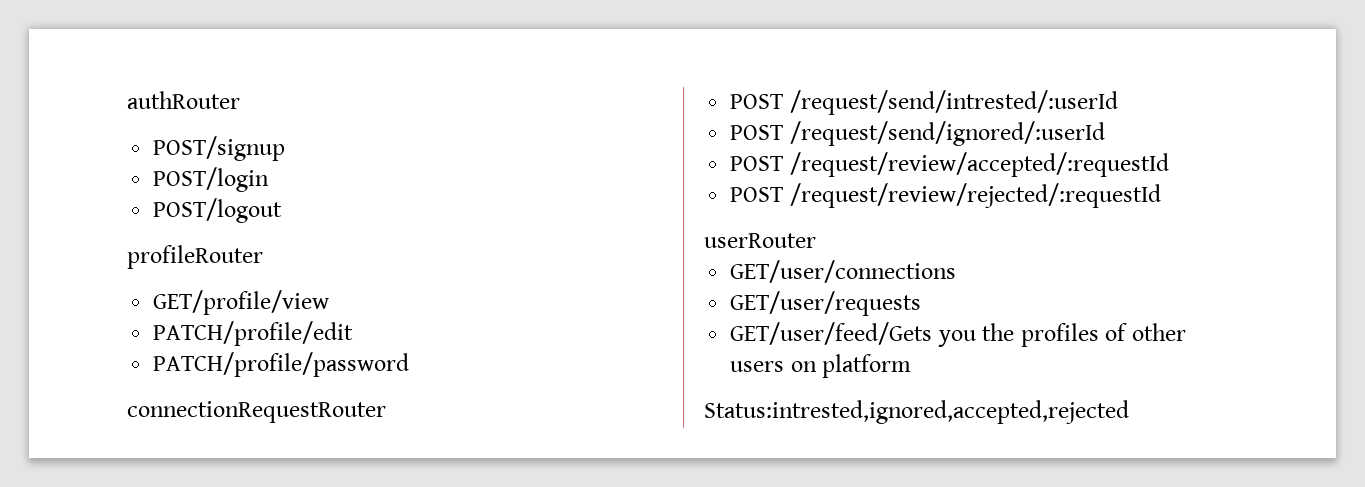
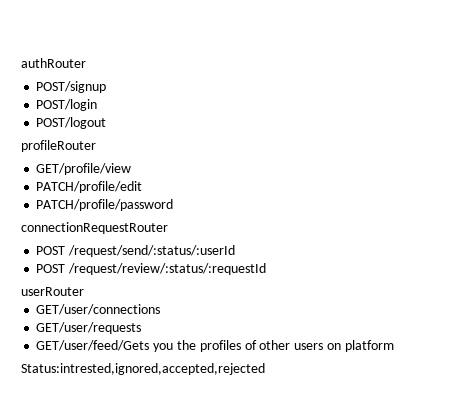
- POST /request/send/intrested/:userId
- POST /request/send/ignored/:userId
- POST /request/review/accepted/:requestId
- POST /request/review/rejected/:requestId
+ POST /request/send/:status/:userId
+ POST /request/review/:status/:requestId

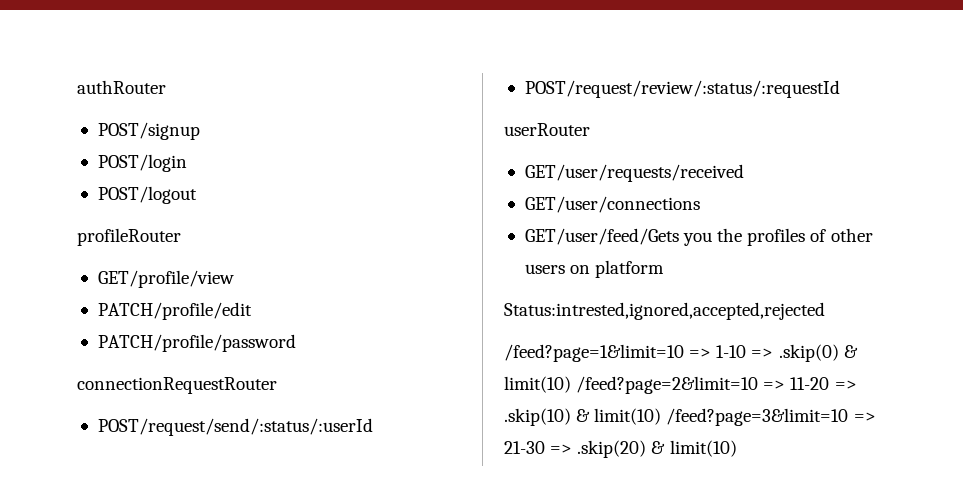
- POST /request/send/:status/:userId
- POST /request/review/:status/:requestId
+ POST/request/send/:status/:userId
+ POST/request/review/:status/:requestId
+ GET/user/requests/received
- GET/user/requests
+ /feed?page=1&limit=10 => 1-10 => .skip(0) & limit(10) /feed?page=2&limit=10 => 11-20 => .skip(10) & limit(10) /feed?page=3&limit=10 => 21-30 => .skip(20) & limit(10)

